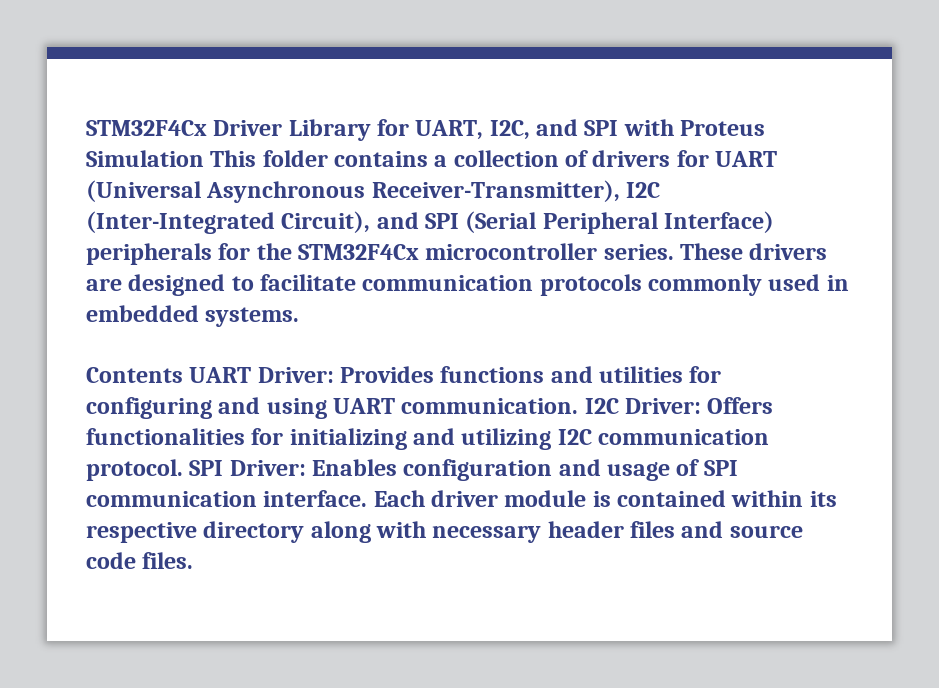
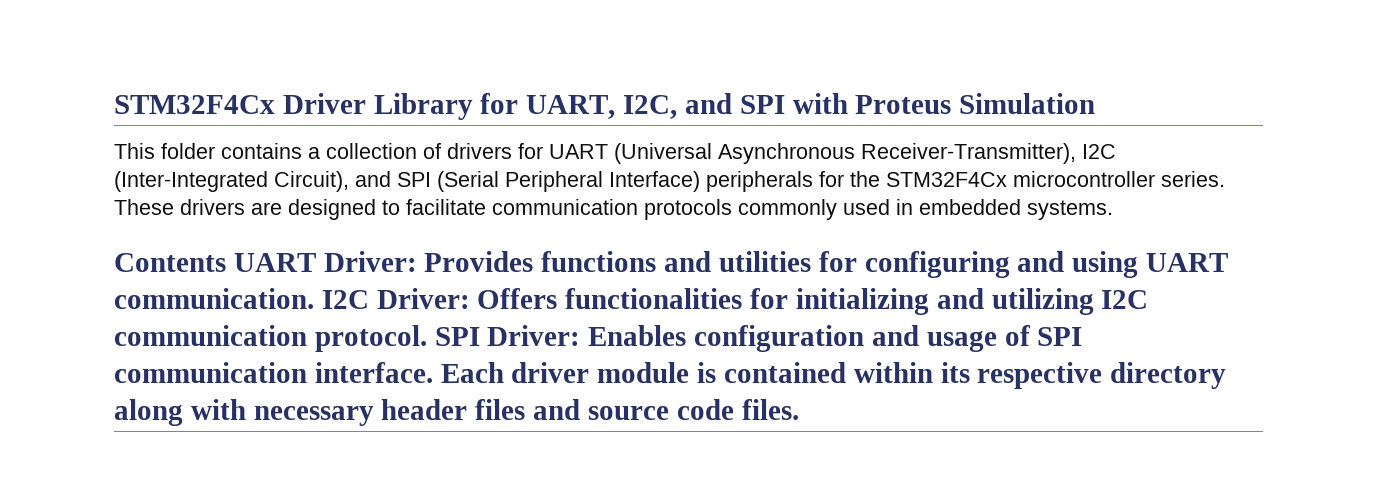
- STM32F4Cx Driver Library for UART, I2C, and SPI with Proteus Simulation This folder contains a collection of drivers for UART (Universal Asynchronous Receiver-Transmitter), I2C (Inter-Integrated Circuit), and SPI (Serial Peripheral Interface) peripherals for the STM32F4Cx microcontroller series.
+ STM32F4Cx Driver Library for UART, I2C, and SPI with Proteus Simulation
+ This folder contains a collection of drivers for UART (Universal Asynchronous Receiver-Transmitter), I2C (Inter-Integrated Circuit), and SPI (Serial Peripheral Interface) peripherals for the STM32F4Cx microcontroller series.

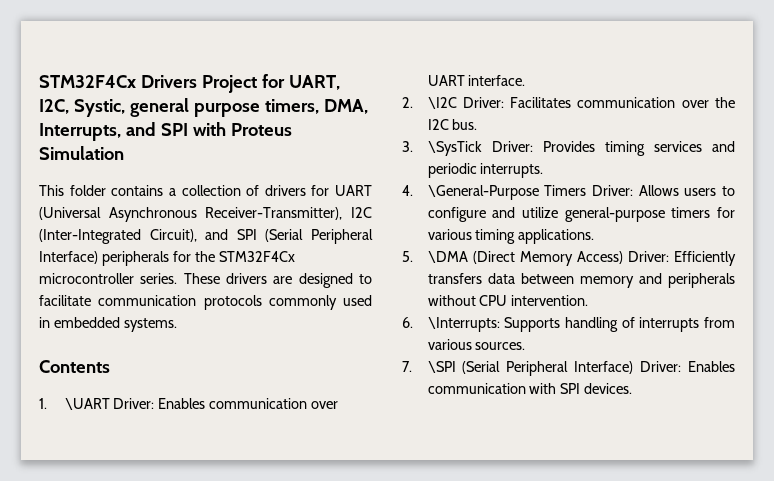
- STM32F4Cx Driver Library for UART, I2C, and SPI with Proteus Simulation
+ STM32F4Cx Drivers Project for UART, I2C, Systic, general purpose timers, DMA, Interrupts, and SPI with Proteus Simulation
- Contents UART Driver: Provides functions and utilities for configuring and using UART communication. I2C Driver: Offers functionalities for initializing and utilizing I2C communication protocol. SPI Driver: Enables configuration and usage of SPI communication interface. Each driver module is contained within its respective directory along with necessary header files and source code files.
+ Contents
+ 1. \UART Driver: Enables communication over UART interface.
+ 2. \I2C Driver: Facilitates communication over the I2C bus.
+ 3. \SysTick Driver: Provides timing services and periodic interrupts.
+ 4. \General-Purpose Timers Driver: Allows users to configure and utilize general-purpose timers for various timing applications.
+ 5. \DMA (Direct Memory Access) Driver: Efficiently transfers data between memory and peripherals without CPU intervention.
+ 6. \Interrupts: Supports handling of interrupts from various sources.
+ 7. \SPI (Serial Peripheral Interface) Driver: Enables communication with SPI devices.

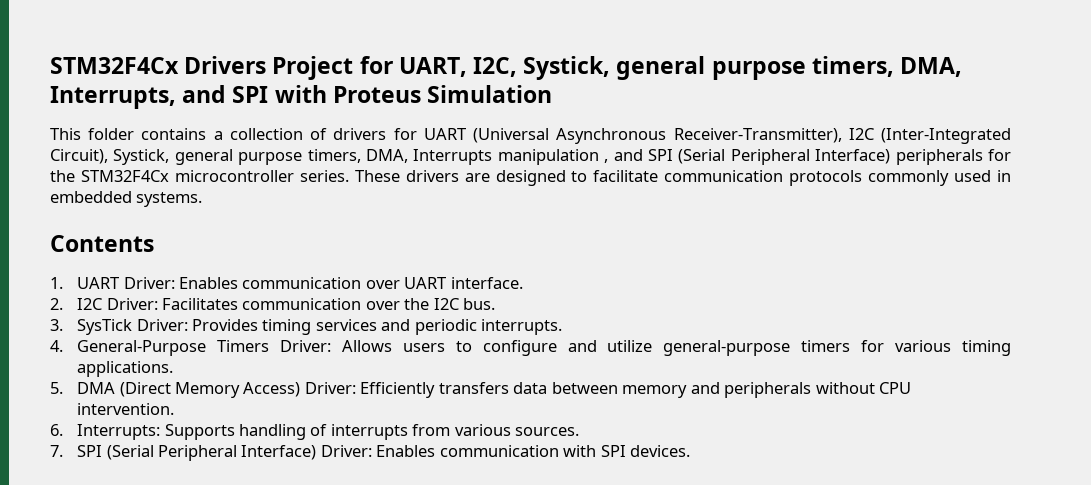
- STM32F4Cx Drivers Project for UART, I2C, Systic, general purpose timers, DMA, Interrupts, and SPI with Proteus Simulation
+ STM32F4Cx Drivers Project for UART, I2C, Systick, general purpose timers, DMA, Interrupts, and SPI with Proteus Simulation
- This folder contains a collection of drivers for UART (Universal Asynchronous Receiver-Transmitter), I2C (Inter-Integrated Circuit), and SPI (Serial Peripheral Interface) peripherals for the STM32F4Cx microcontroller series.
+ This folder contains a collection of drivers for UART (Universal Asynchronous Receiver-Transmitter), I2C (Inter-Integrated Circuit), Systick, general purpose timers, DMA, Interrupts manipulation , and SPI (Serial Peripheral Interface) peripherals for the STM32F4Cx microcontroller series.
- 1. \UART Driver: Enables communication over UART interface.
+ 1. UART Driver: Enables communication over UART interface.
- 2. \I2C Driver: Facilitates communication over the I2C bus.
+ 2. I2C Driver: Facilitates communication over the I2C bus.
- 3. \SysTick Driver: Provides timing services and periodic interrupts.
+ 3. SysTick Driver: Provides timing services and periodic interrupts.
- 4. \General-Purpose Timers Driver: Allows users to configure and utilize general-purpose timers for various timing applications.
+ 4. General-Purpose Timers Driver: Allows users to configure and utilize general-purpose timers for various timing applications.
- 5. \DMA (Direct Memory Access) Driver: Efficiently transfers data between memory and peripherals without CPU intervention.
+ 5. DMA (Direct Memory Access) Driver: Efficiently transfers data between memory and peripherals without CPU intervention.
- 6. \Interrupts: Supports handling of interrupts from various sources.
+ 6. Interrupts: Supports handling of interrupts from various sources.
- 7. \SPI (Serial Peripheral Interface) Driver: Enables communication with SPI devices.
+ 7. SPI (Serial Peripheral Interface) Driver: Enables communication with SPI devices.

